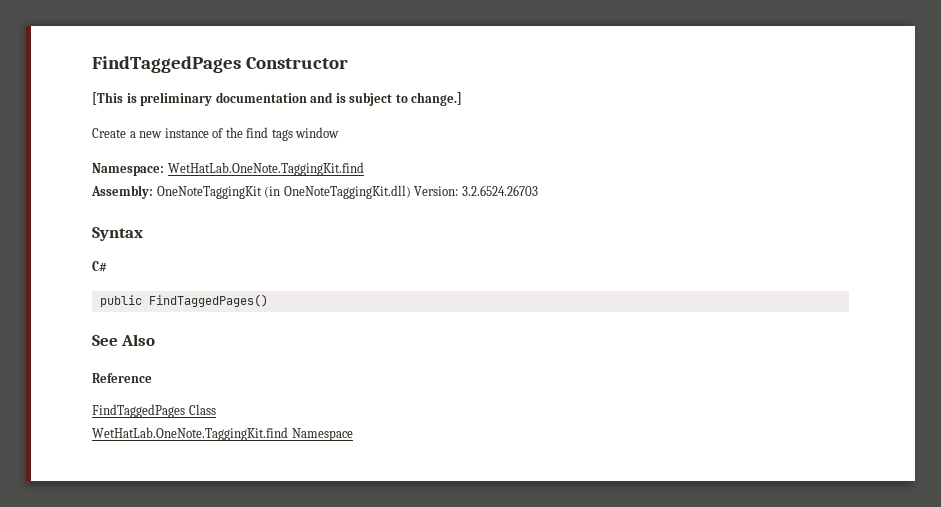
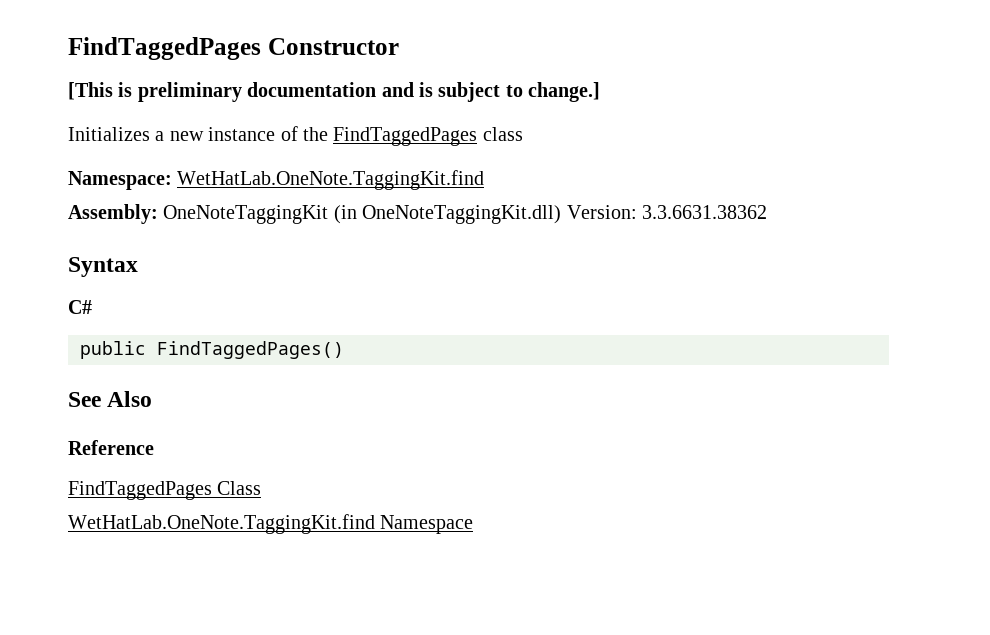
- Create a new instance of the find tags window
+ Initializes a new instance of the FindTaggedPages class
- Assembly: OneNoteTaggingKit (in OneNoteTaggingKit.dll) Version: 3.2.6524.26703
+ Assembly: OneNoteTaggingKit (in OneNoteTaggingKit.dll) Version: 3.3.6631.38362

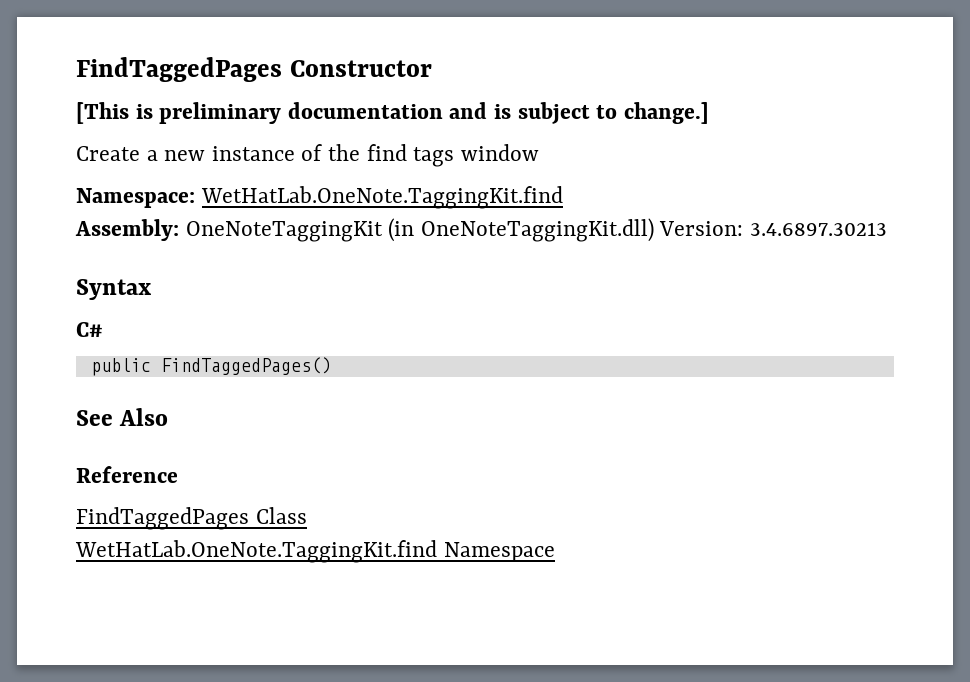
- Initializes a new instance of the FindTaggedPages class
+ Create a new instance of the find tags window
- Assembly: OneNoteTaggingKit (in OneNoteTaggingKit.dll) Version: 3.3.6631.38362
+ Assembly: OneNoteTaggingKit (in OneNoteTaggingKit.dll) Version: 3.4.6897.30213

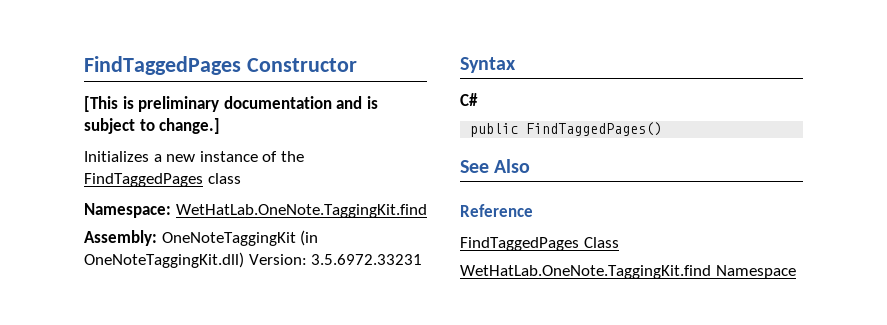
- Create a new instance of the find tags window
+ Initializes a new instance of the FindTaggedPages class
- Assembly: OneNoteTaggingKit (in OneNoteTaggingKit.dll) Version: 3.4.6897.30213
+ Assembly: OneNoteTaggingKit (in OneNoteTaggingKit.dll) Version: 3.5.6972.33231

